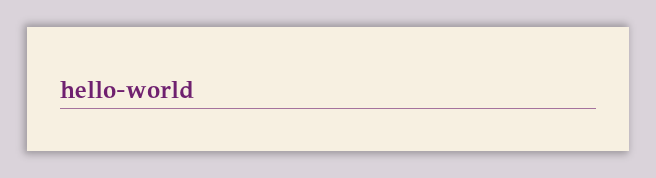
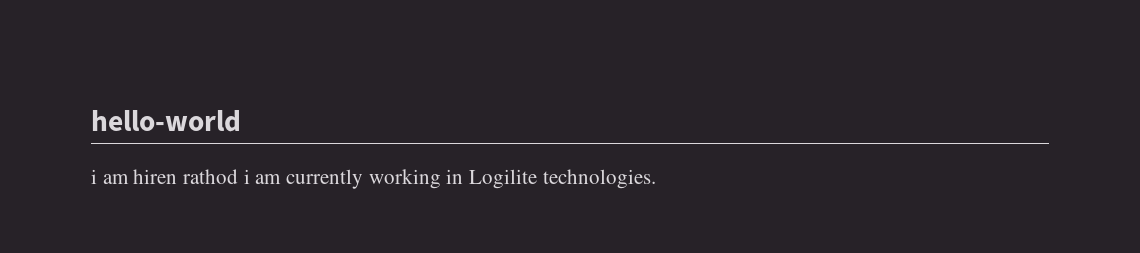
+ i am hiren rathod i am currently working in Logilite technologies.

